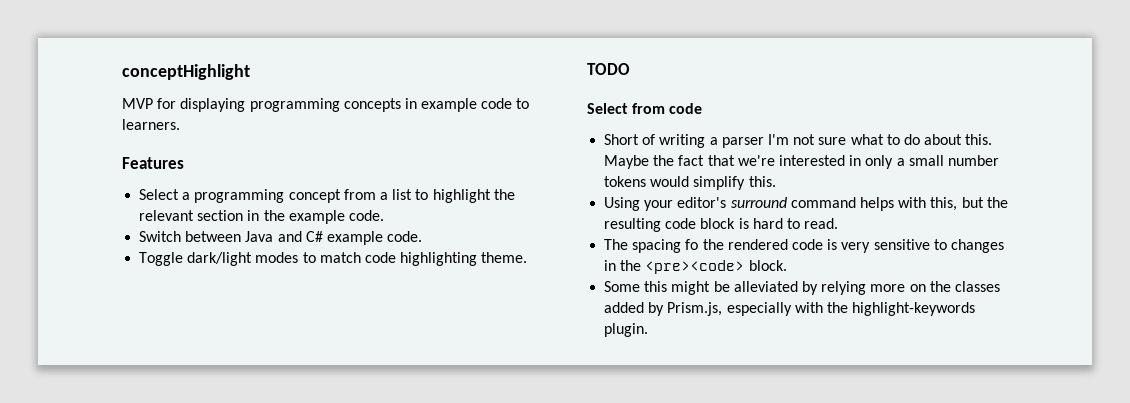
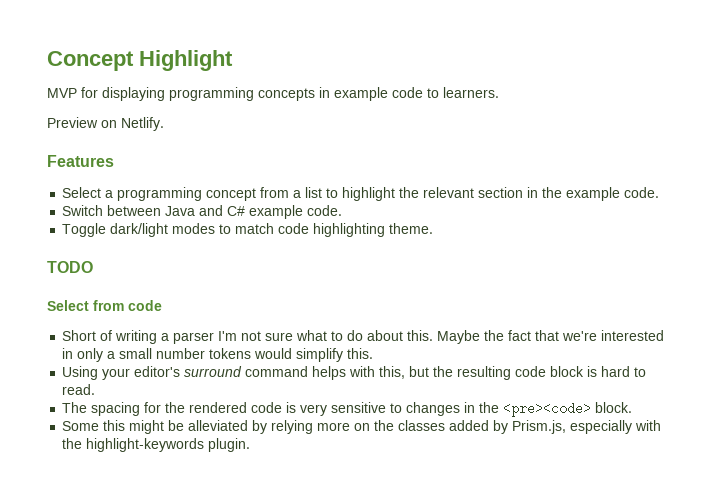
- conceptHighlight
+ Concept Highlight
+ Preview on Netlify.
- The spacing fo the rendered code is very sensitive to changes in the <pre><code> block.
+ The spacing for the rendered code is very sensitive to changes in the <pre><code> block.

